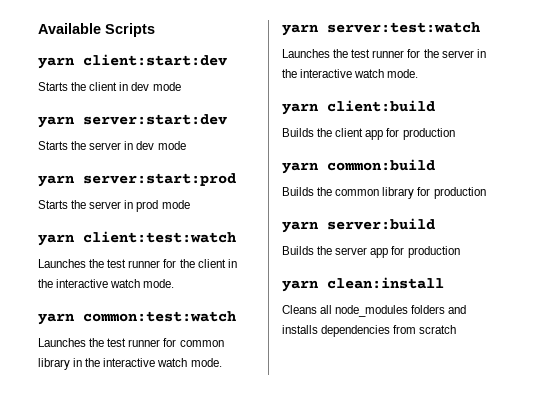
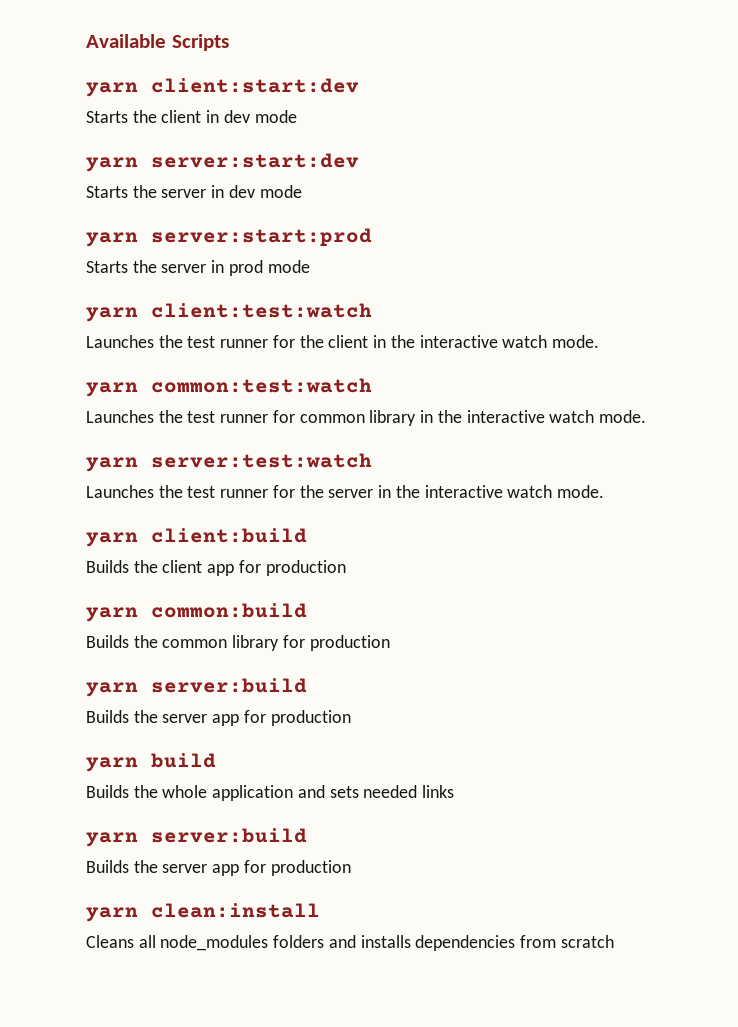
+ yarn build
+ Builds the whole application and sets needed links
+ yarn server:build
+ Builds the server app for production

